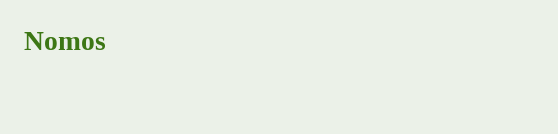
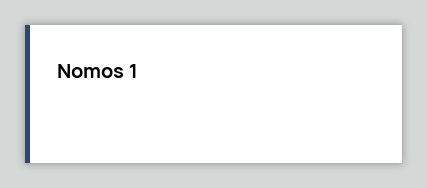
- Nomos
+ Nomos 1

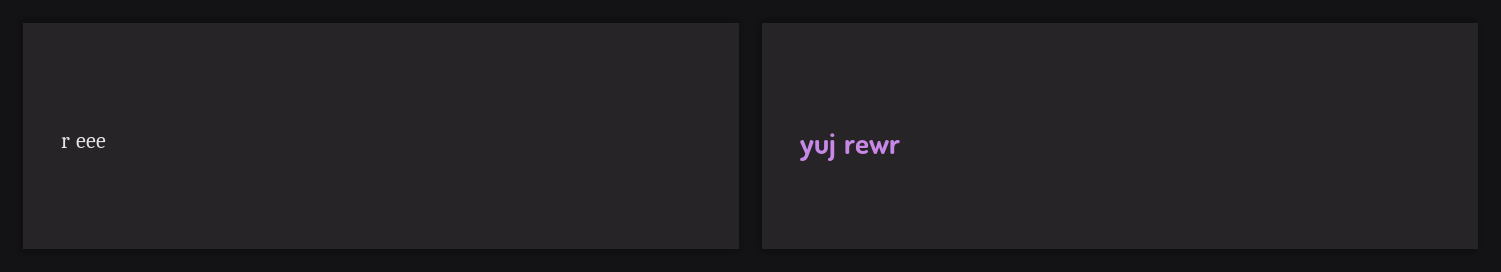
- Nomos 1
+ r eee
+ yuj rewr

